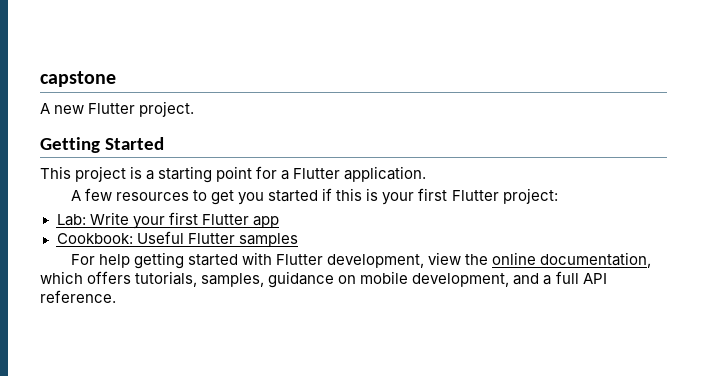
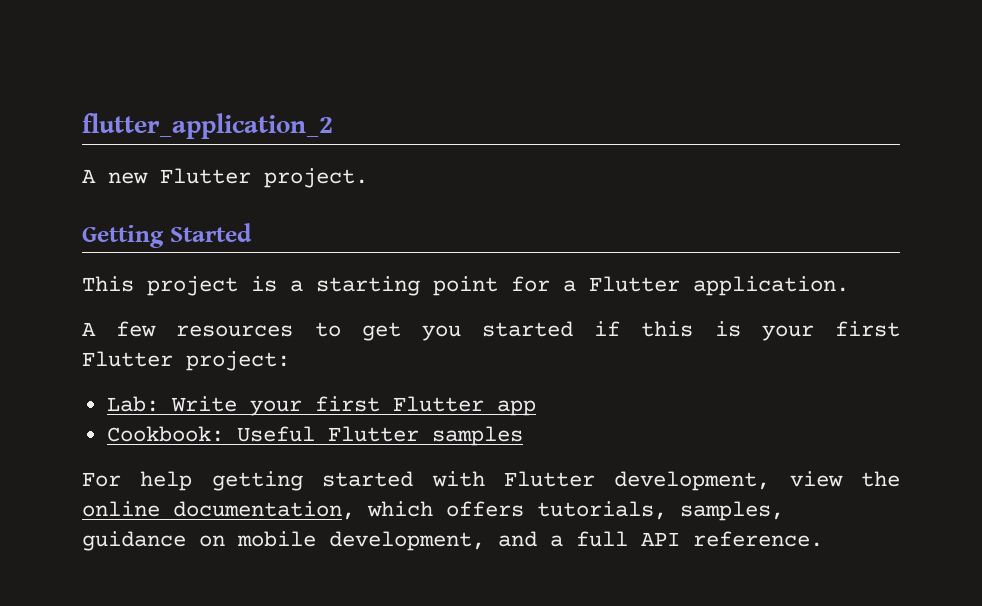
- capstone
+ flutter_application_2

